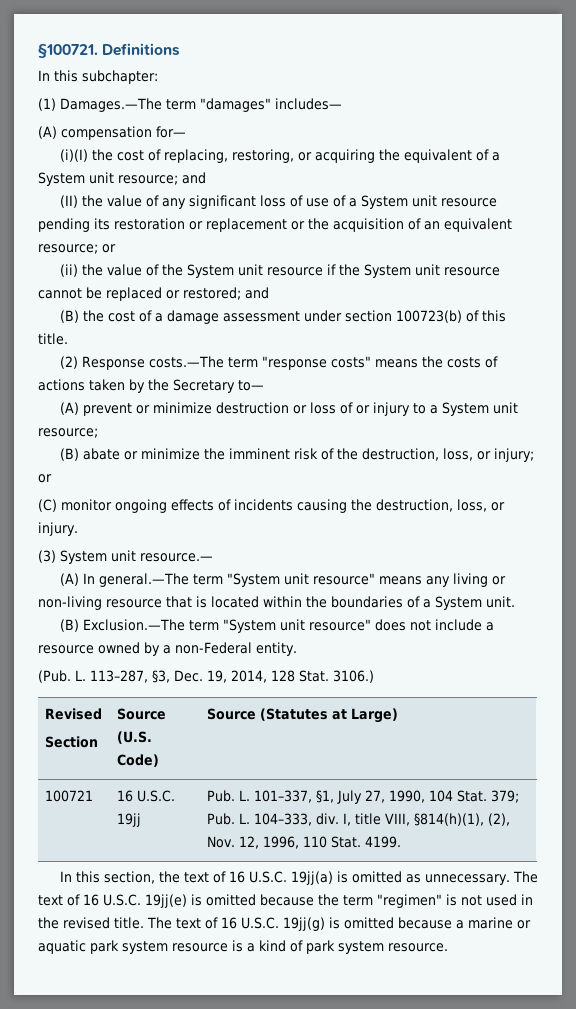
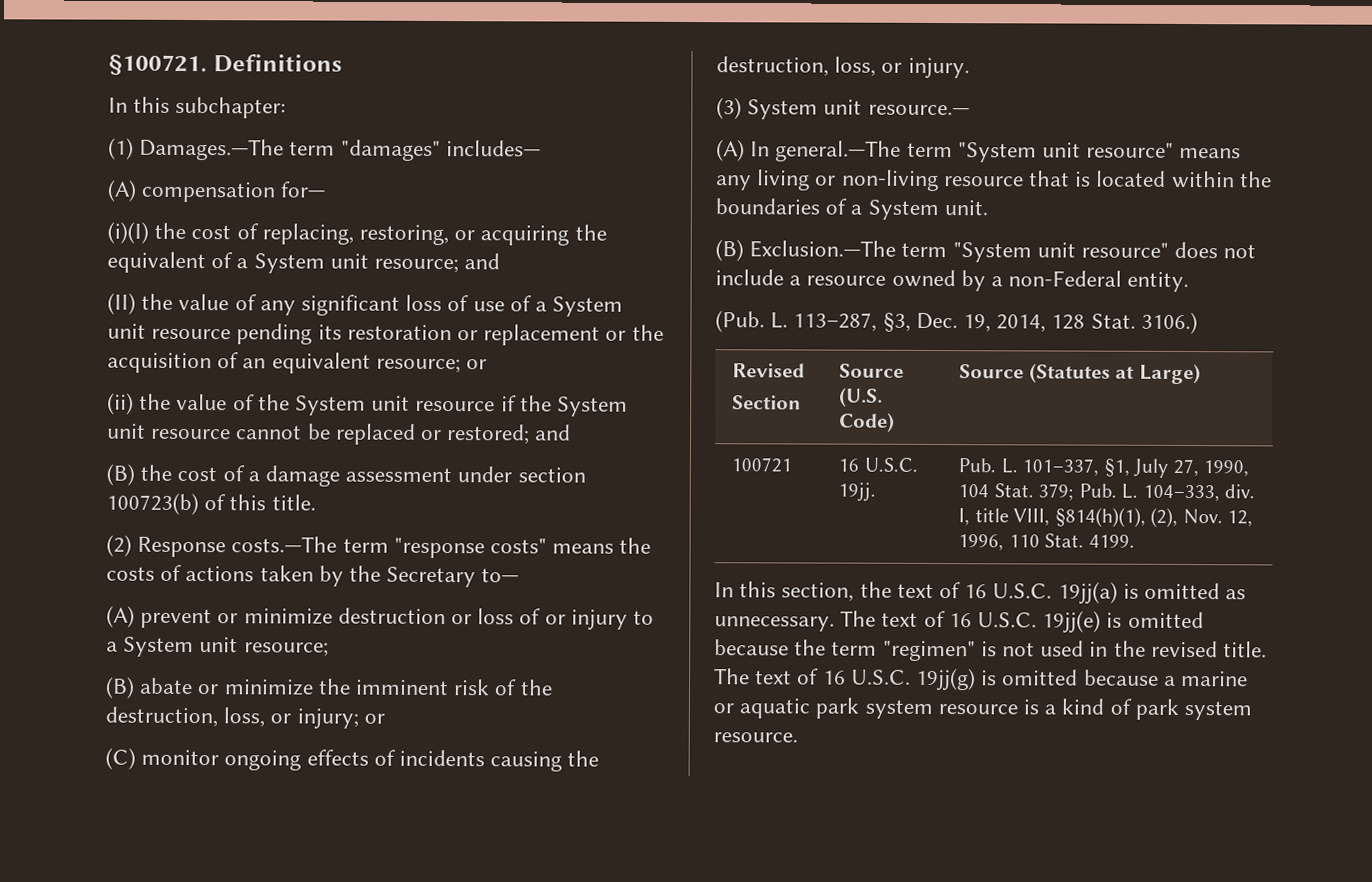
- 100721 | 16 U.S.C. 19jj | Pub. L. 101–337, §1, July 27, 1990, 104 Stat. 379; Pub. L. 104–333, div. I, title VIII, §814(h)(1), (2), Nov. 12, 1996, 110 Stat. 4199.
+ 100721 | 16 U.S.C. 19jj. | Pub. L. 101–337, §1, July 27, 1990, 104 Stat. 379; Pub. L. 104–333, div. I, title VIII, §814(h)(1), (2), Nov. 12, 1996, 110 Stat. 4199.

